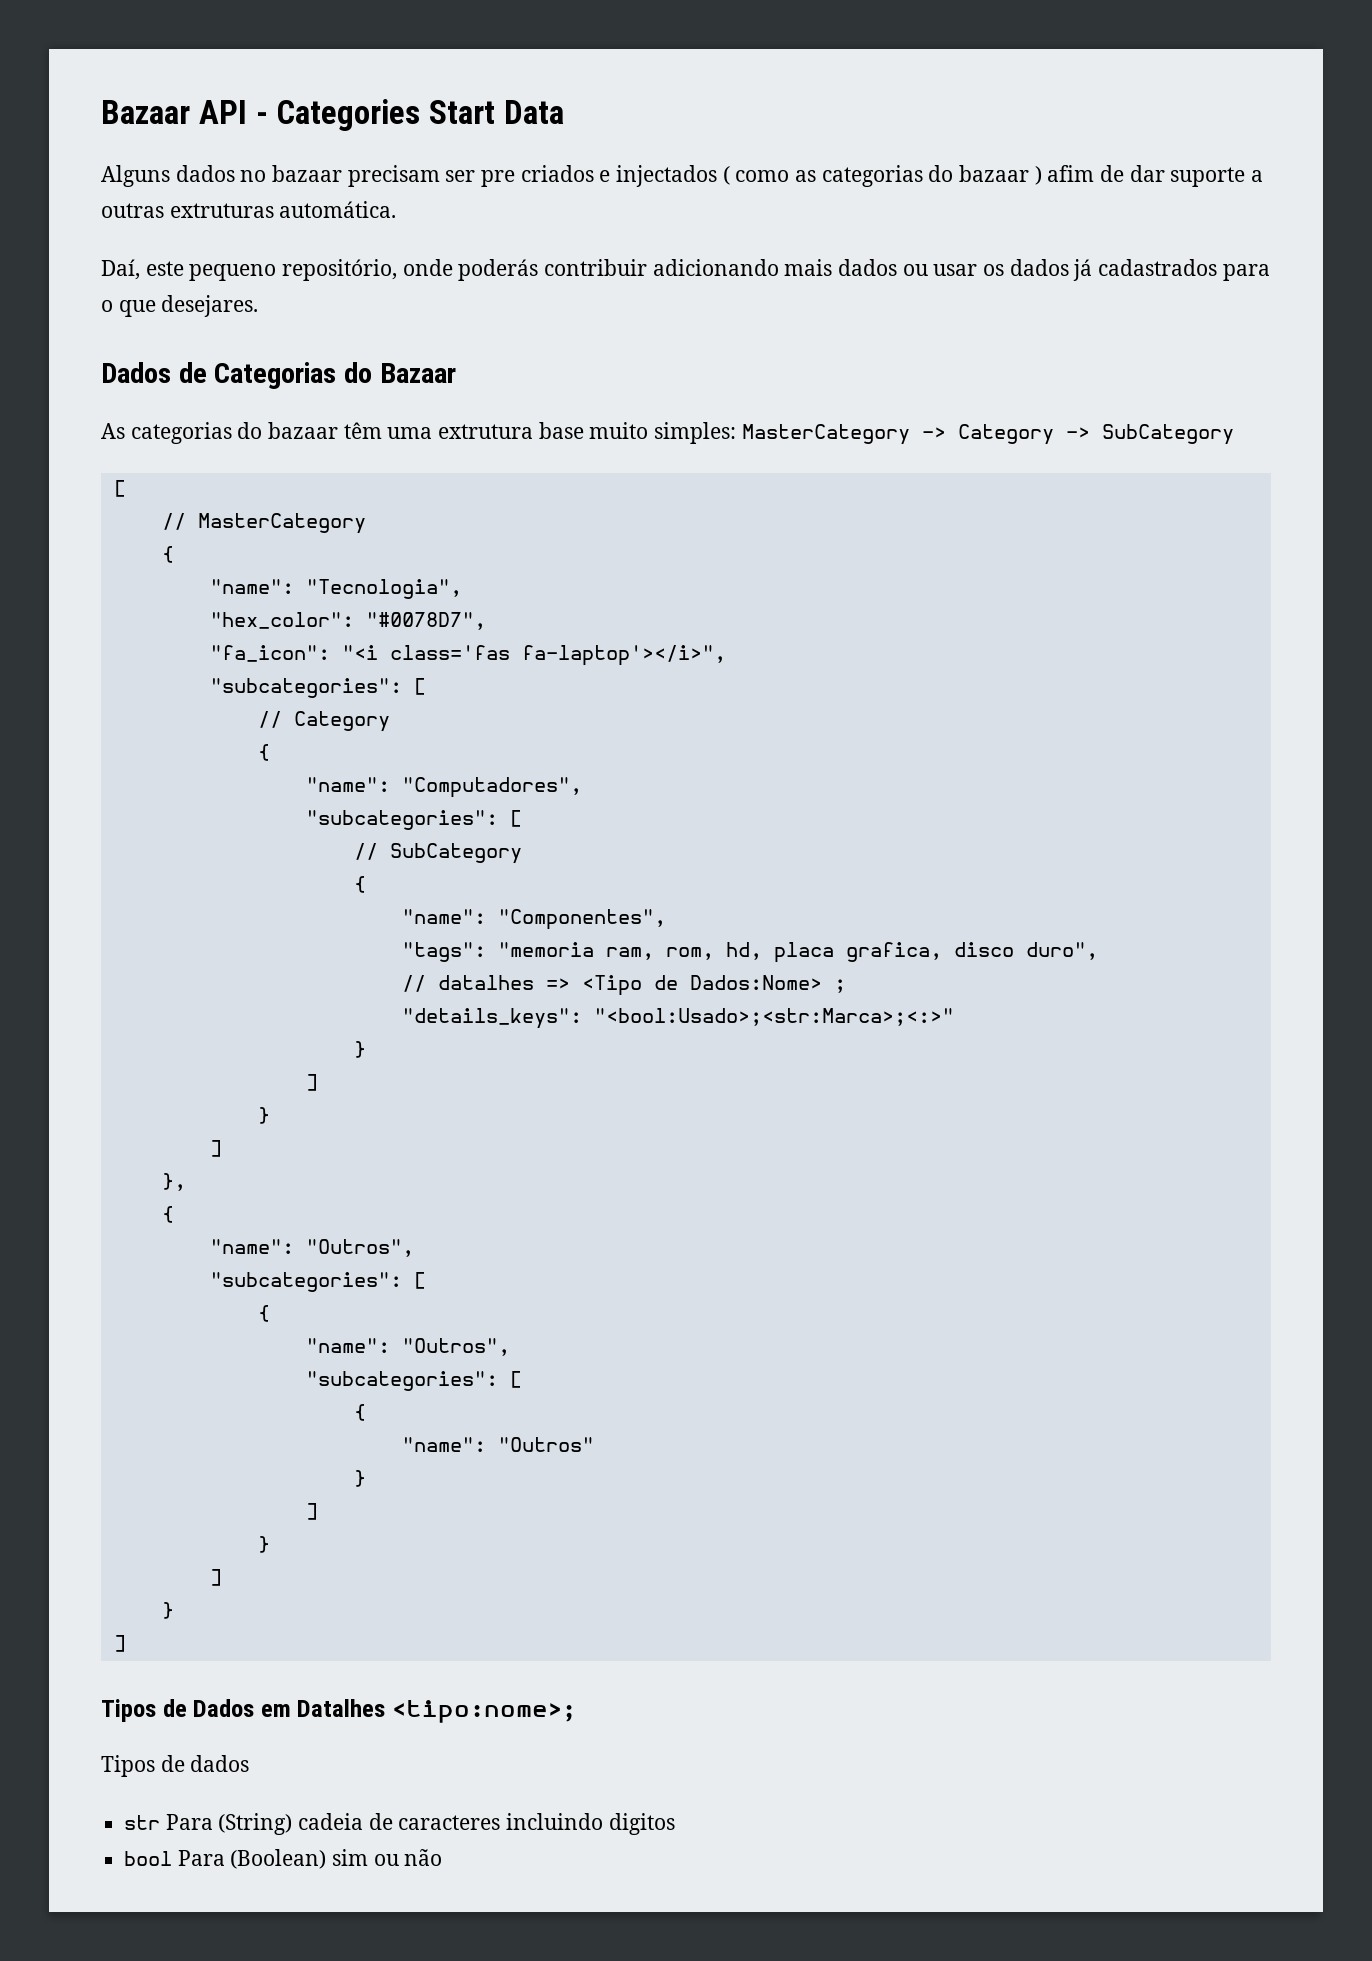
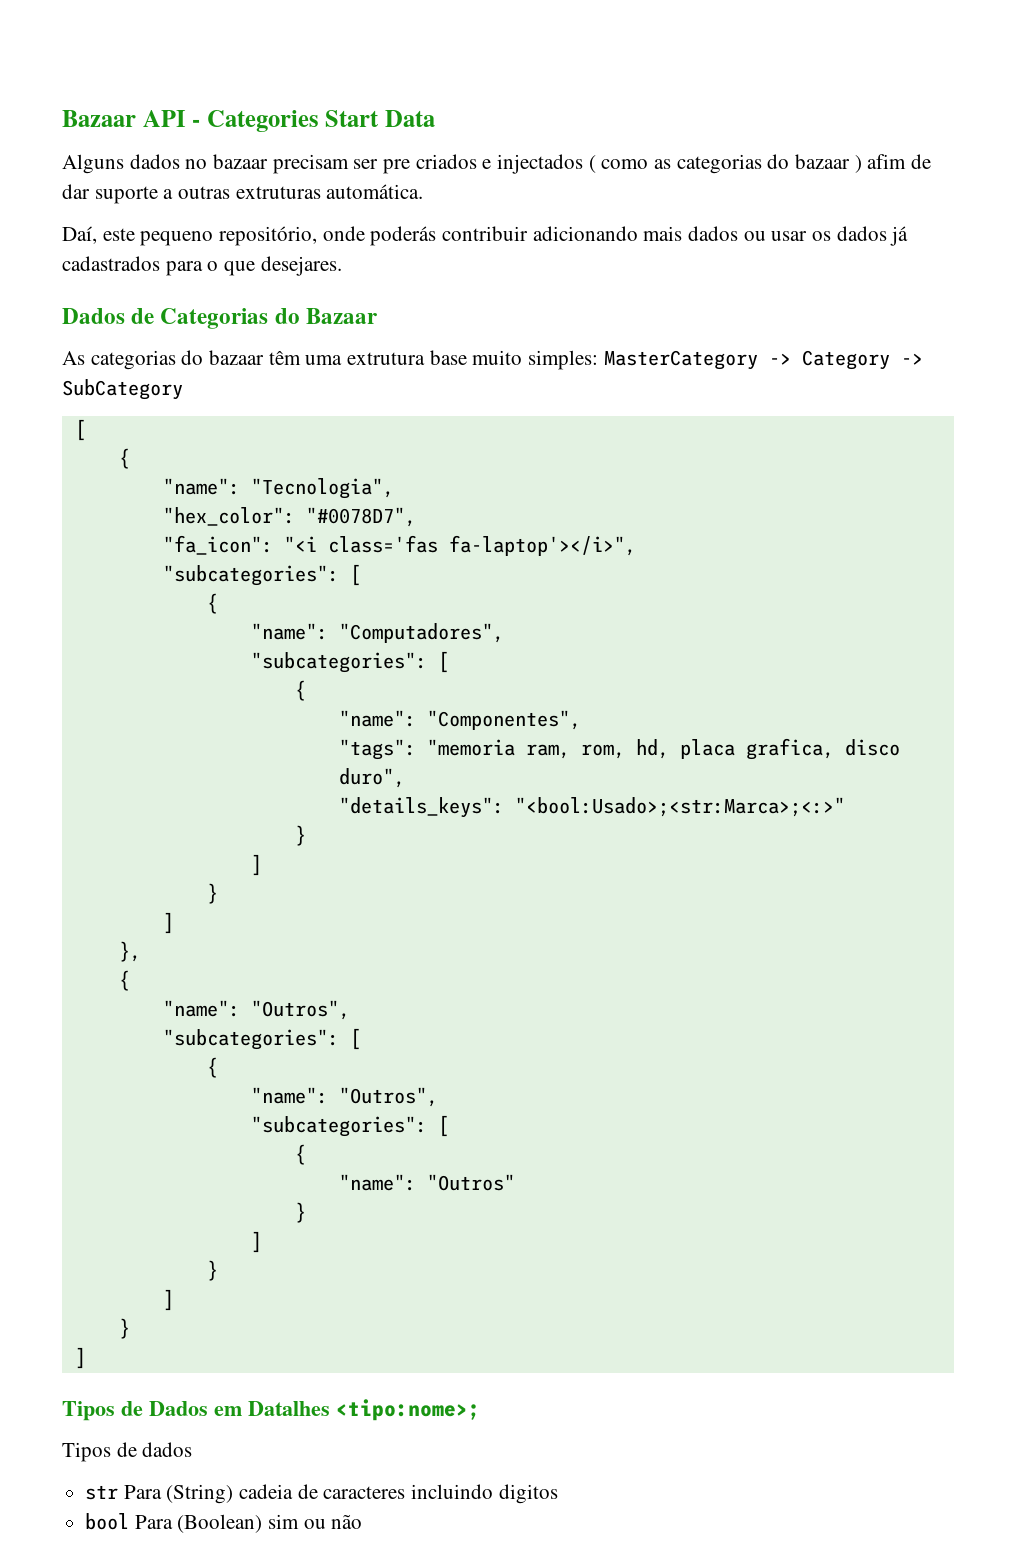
- // MasterCategory
- // Category
- // SubCategory
- // datalhes => <Tipo de Dados:Nome> ;

